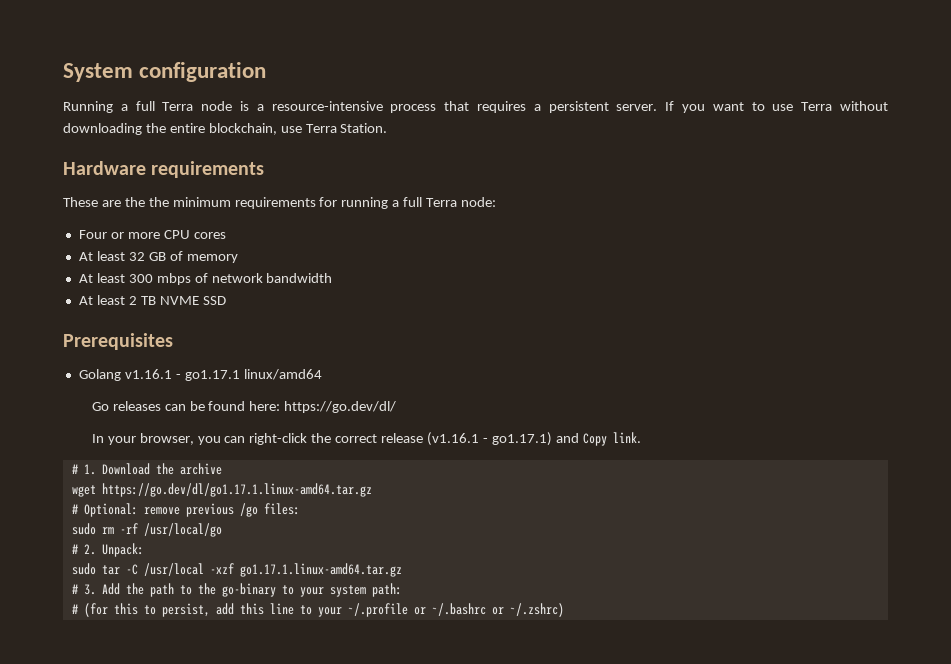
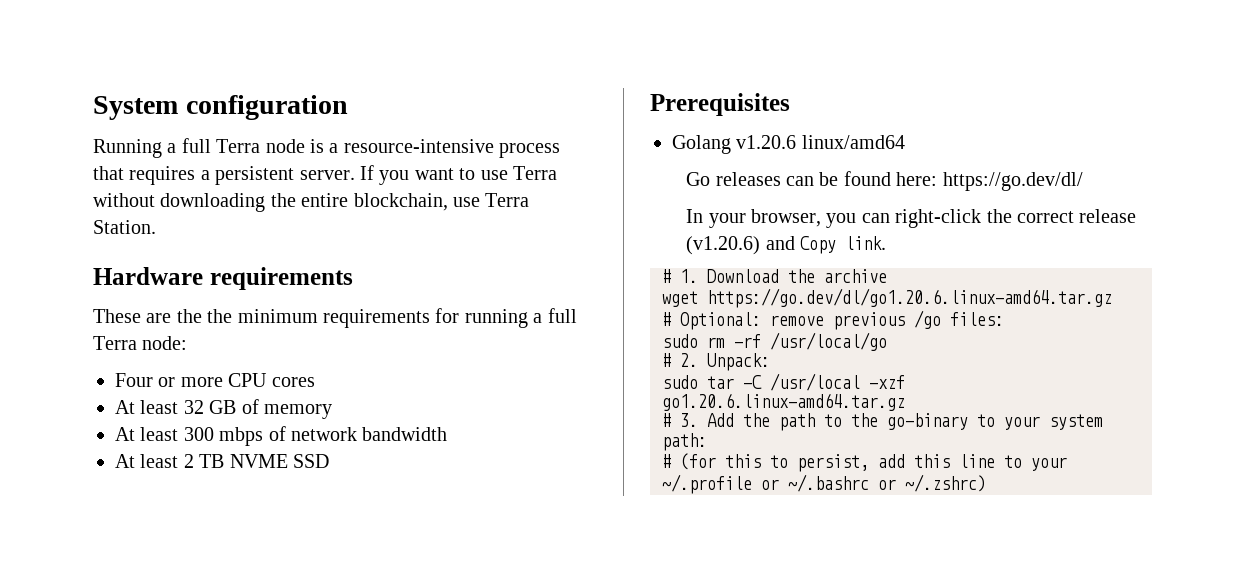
- Golang v1.16.1 - go1.17.1 linux/amd64
+ Golang v1.20.6 linux/amd64
- In your browser, you can right-click the correct release (v1.16.1 - go1.17.1) and Copy link.
+ In your browser, you can right-click the correct release (v1.20.6) and Copy link.
- wget https://go.dev/dl/go1.17.1.linux-amd64.tar.gz
+ wget https://go.dev/dl/go1.20.6.linux-amd64.tar.gz
- sudo tar -C /usr/local -xzf go1.17.1.linux-amd64.tar.gz
+ sudo tar -C /usr/local -xzf go1.20.6.linux-amd64.tar.gz

